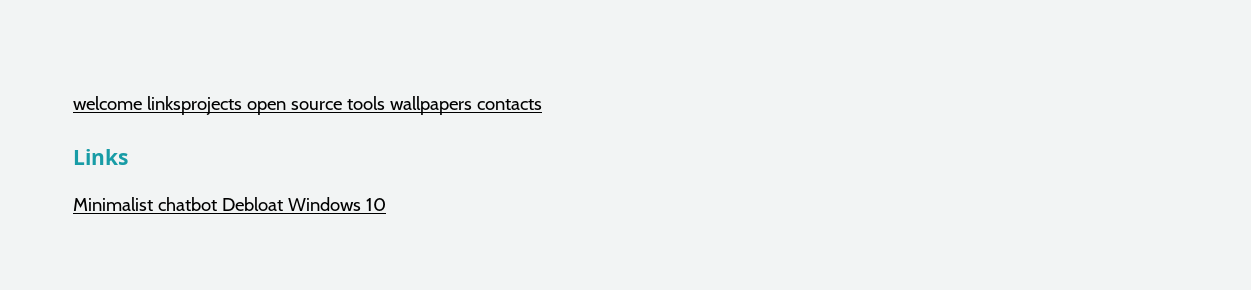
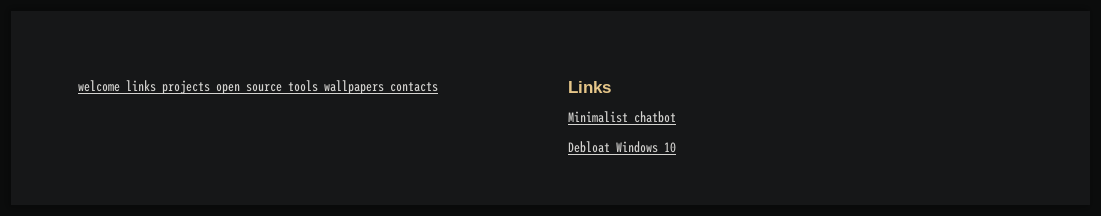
- welcome linksprojects open source tools wallpapers contacts
+ welcome links projects open source tools wallpapers contacts
- Minimalist chatbot Debloat Windows 10
+ Minimalist chatbot
+ Debloat Windows 10

